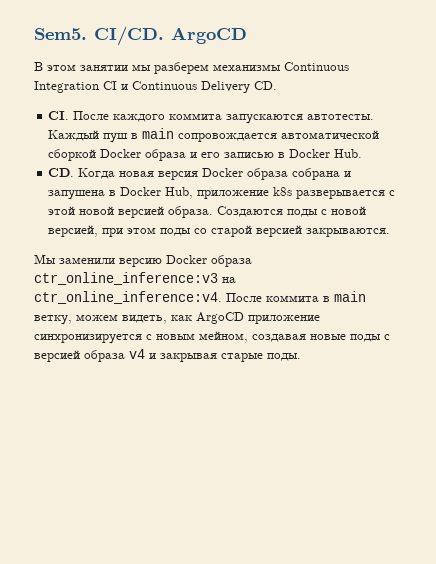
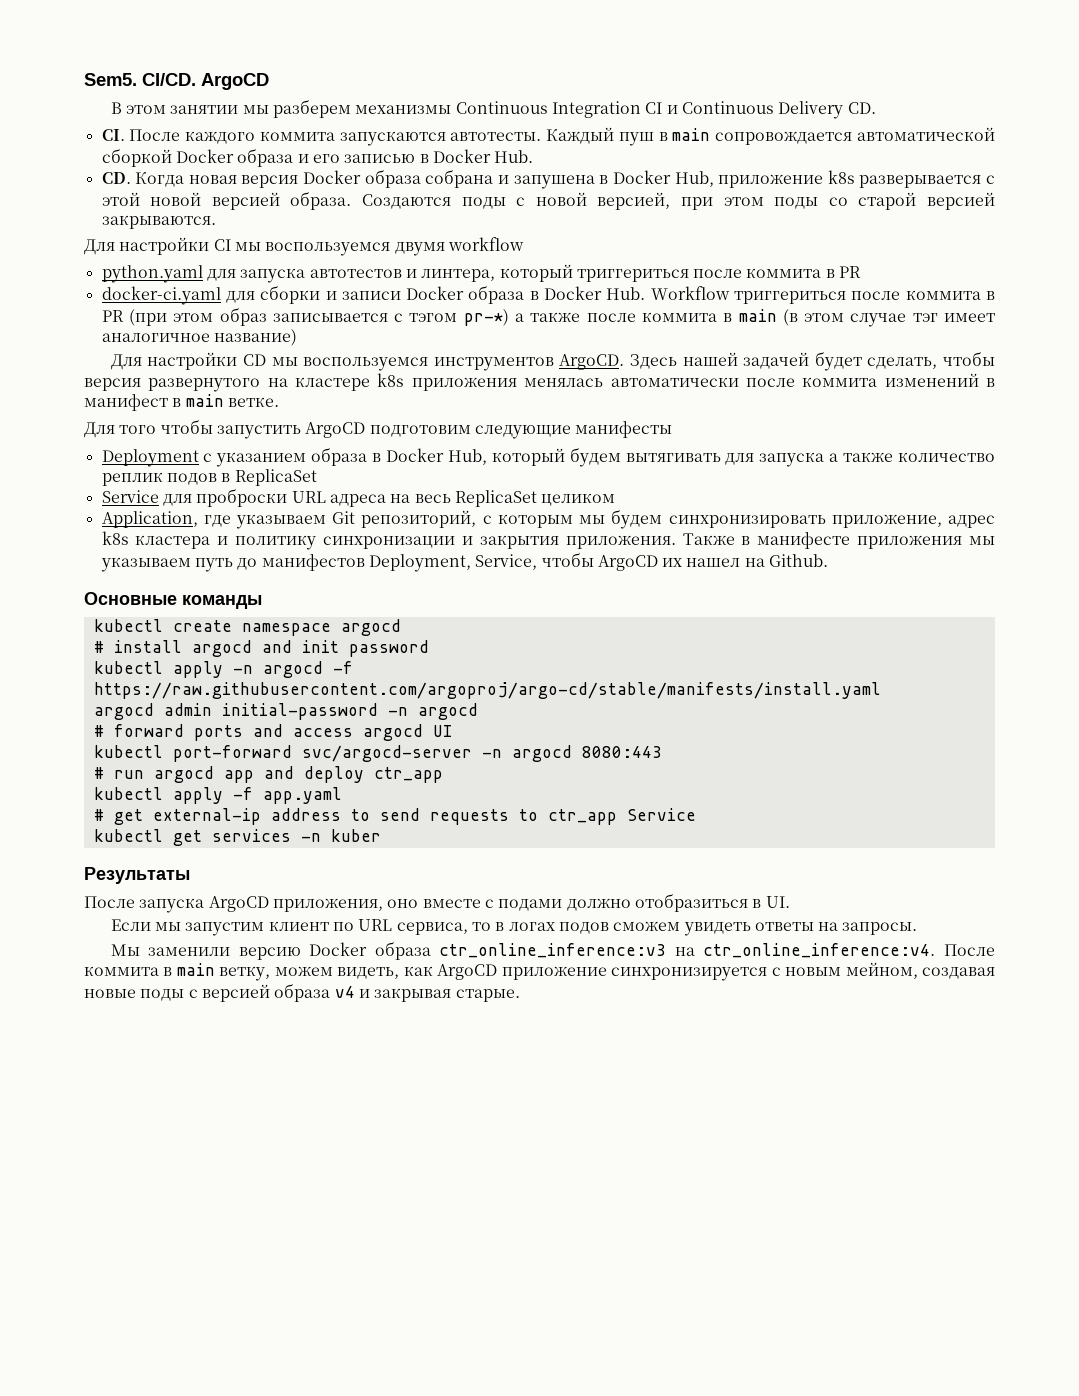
+ Для настройки CI мы воспользуемся двумя workflow
+ python.yaml для запуска автотестов и линтера, который триггериться после коммита в PR
+ docker-ci.yaml для сборки и записи Docker образа в Docker Hub. Workflow триггериться после коммита в PR (при этом образ записывается с тэгом pr-*) а также после коммита в main (в этом случае тэг имеет аналогичное название)
+ Для настройки CD мы воспользуемся инструментов ArgoCD. Здесь нашей задачей будет сделать, чтобы версия развернутого на кластере k8s приложения менялась автоматически после коммита изменений в манифест в main ветке.
+ Для того чтобы запустить ArgoCD подготовим следующие манифесты
+ Deployment c указанием образа в Docker Hub, который будем вытягивать для запуска а также количество реплик подов в ReplicaSet
+ Service для проброски URL адреса на весь ReplicaSet целиком
+ Application, где указываем Git репозиторий, с которым мы будем синхронизировать приложение, адрес k8s кластера и политику синхронизации и закрытия приложения. Также в манифесте приложения мы указываем путь до манифестов Deployment, Service, чтобы ArgoCD их нашел на Github.
+ Основные команды
+ kubectl create namespace argocd
+ # install argocd and init password
+ kubectl apply -n argocd -f https://raw.githubusercontent.com/argoproj/argo-cd/stable/manifests/install.yaml
+ argocd admin initial-password -n argocd
+ # forward ports and access argocd UI
+ kubectl port-forward svc/argocd-server -n argocd 8080:443
+ # run argocd app and deploy ctr_app
+ kubectl apply -f app.yaml
+ # get external-ip address to send requests to ctr_app Service
+ kubectl get services -n kuber
+ Результаты
+ После запуска ArgoCD приложения, оно вместе с подами должно отобразиться в UI.
+ Если мы запустим клиент по URL сервиса, то в логах подов сможем увидеть ответы на запросы.
- После коммита в main ветку, можем видеть, как ArgoCD приложение синхронизируется с новым мейном, создавая новые поды с версией образа v4 и закрывая старые поды.
+ После коммита в main ветку, можем видеть, как ArgoCD приложение синхронизируется с новым мейном, создавая новые поды с версией образа v4 и закрывая старые.

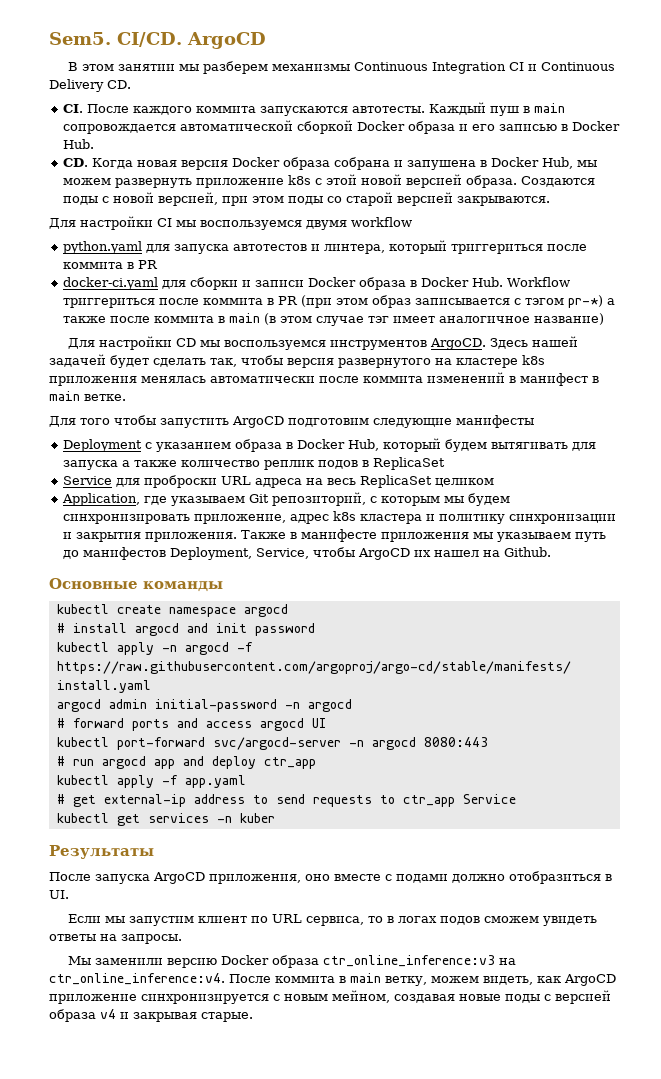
- CD. Когда новая версия Docker образа собрана и запушена в Docker Hub, приложение k8s разверывается с этой новой версией образа.
+ CD. Когда новая версия Docker образа собрана и запушена в Docker Hub, мы можем развернуть приложение k8s с этой новой версией образа.
- Здесь нашей задачей будет сделать, чтобы версия развернутого на кластере k8s приложения менялась автоматически после коммита изменений в манифест в main ветке.
+ Здесь нашей задачей будет сделать так, чтобы версия развернутого на кластере k8s приложения менялась автоматически после коммита изменений в манифест в main ветке.

